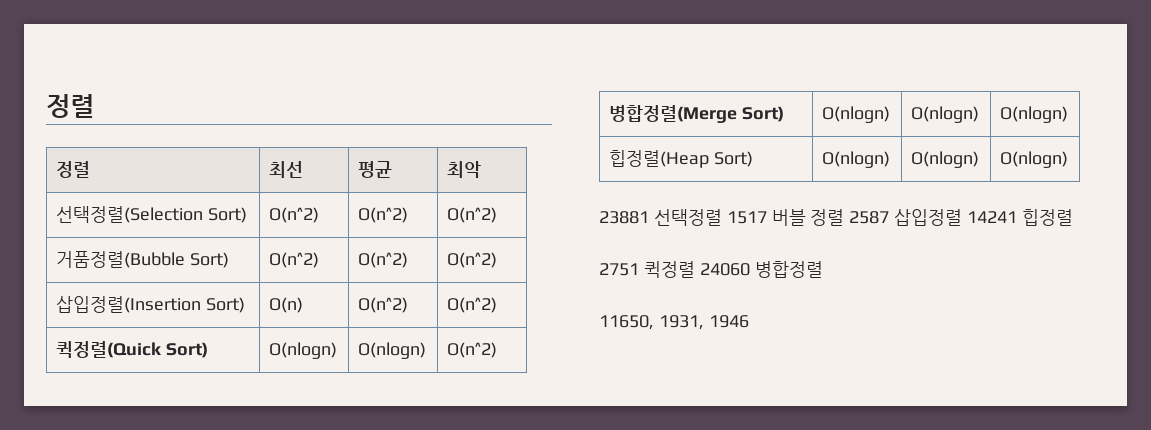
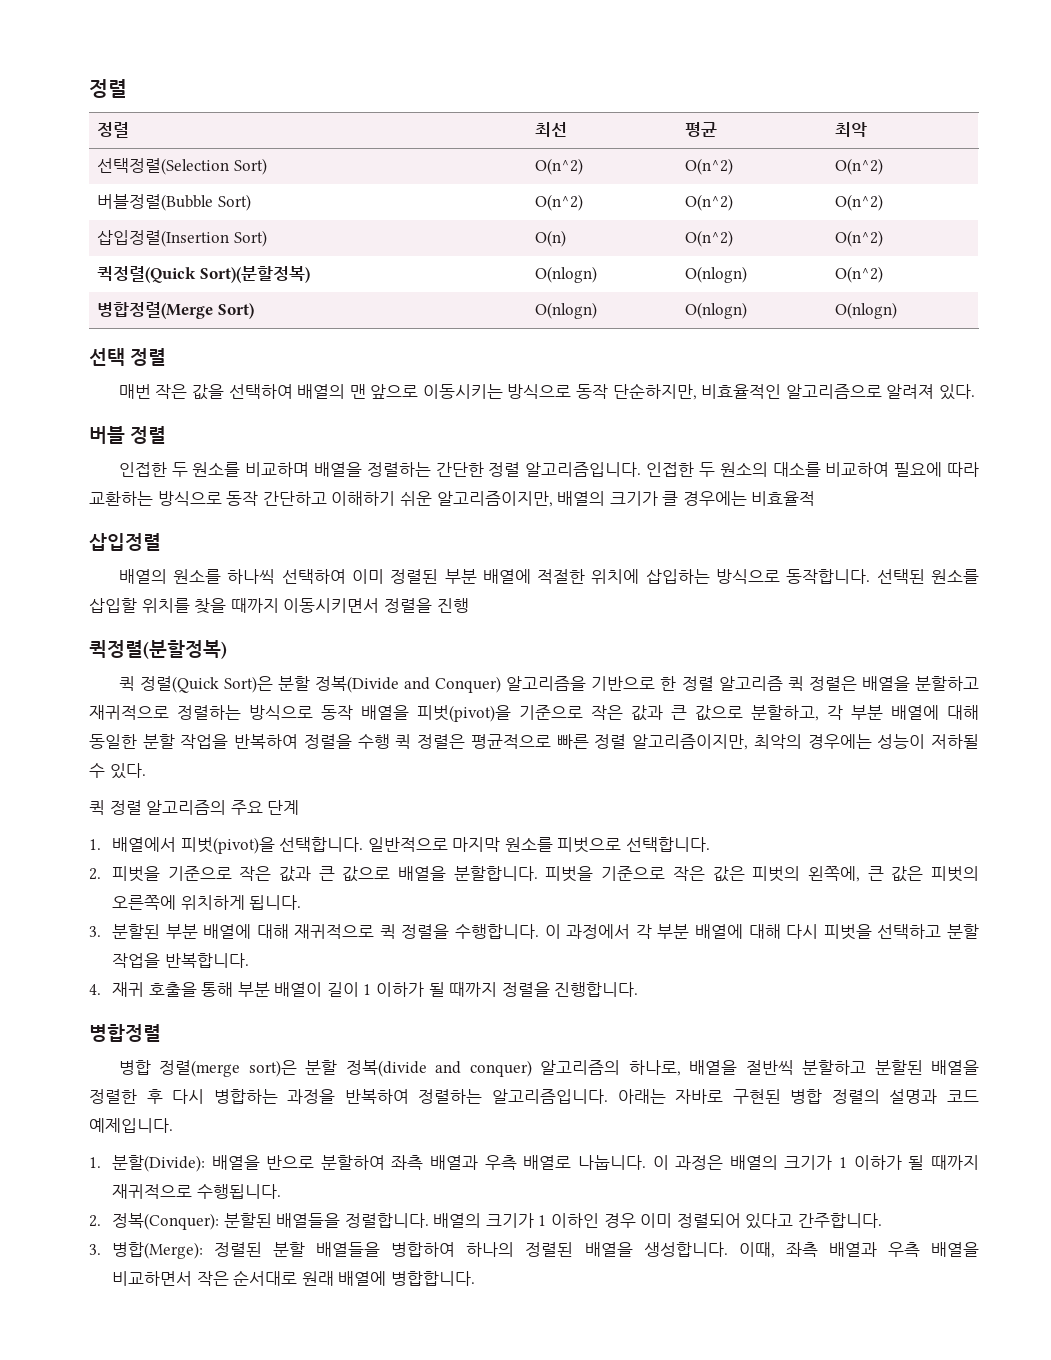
- 거품정렬(Bubble Sort) | O(n^2) | O(n^2) | O(n^2)
+ 버블정렬(Bubble Sort) | O(n^2) | O(n^2) | O(n^2)
- 퀵정렬(Quick Sort) | O(nlogn) | O(nlogn) | O(n^2)
+ 퀵정렬(Quick Sort)(분할정복) | O(nlogn) | O(nlogn) | O(n^2)
- 힙정렬(Heap Sort) | O(nlogn) | O(nlogn) | O(nlogn)
- 23881 선택정렬 1517 버블 정렬 2587 삽입정렬 14241 힙정렬
- 2751 퀵정렬 24060 병합정렬
- 11650, 1931, 1946
+ 선택 정렬
+ 매번 작은 값을 선택하여 배열의 맨 앞으로 이동시키는 방식으로 동작 단순하지만, 비효율적인 알고리즘으로 알려져 있다.
+ 버블 정렬
+ 인접한 두 원소를 비교하며 배열을 정렬하는 간단한 정렬 알고리즘입니다. 인접한 두 원소의 대소를 비교하여 필요에 따라 교환하는 방식으로 동작 간단하고 이해하기 쉬운 알고리즘이지만, 배열의 크기가 클 경우에는 비효율적
+ 삽입정렬
+ 배열의 원소를 하나씩 선택하여 이미 정렬된 부분 배열에 적절한 위치에 삽입하는 방식으로 동작합니다. 선택된 원소를 삽입할 위치를 찾을 때까지 이동시키면서 정렬을 진행
+ 퀵정렬(분할정복)
+ 퀵 정렬(Quick Sort)은 분할 정복(Divide and Conquer) 알고리즘을 기반으로 한 정렬 알고리즘 퀵 정렬은 배열을 분할하고 재귀적으로 정렬하는 방식으로 동작 배열을 피벗(pivot)을 기준으로 작은 값과 큰 값으로 분할하고, 각 부분 배열에 대해 동일한 분할 작업을 반복하여 정렬을 수행 퀵 정렬은 평균적으로 빠른 정렬 알고리즘이지만, 최악의 경우에는 성능이 저하될 수 있다.
+ 퀵 정렬 알고리즘의 주요 단계
+ 1. 배열에서 피벗(pivot)을 선택합니다. 일반적으로 마지막 원소를 피벗으로 선택합니다.
+ 2. 피벗을 기준으로 작은 값과 큰 값으로 배열을 분할합니다. 피벗을 기준으로 작은 값은 피벗의 왼쪽에, 큰 값은 피벗의 오른쪽에 위치하게 됩니다.
+ 3. 분할된 부분 배열에 대해 재귀적으로 퀵 정렬을 수행합니다. 이 과정에서 각 부분 배열에 대해 다시 피벗을 선택하고 분할 작업을 반복합니다.
+ 4. 재귀 호출을 통해 부분 배열이 길이 1 이하가 될 때까지 정렬을 진행합니다.
+ 병합정렬
+ 병합 정렬(merge sort)은 분할 정복(divide and conquer) 알고리즘의 하나로, 배열을 절반씩 분할하고 분할된 배열을 정렬한 후 다시 병합하는 과정을 반복하여 정렬하는 알고리즘입니다. 아래는 자바로 구현된 병합 정렬의 설명과 코드 예제입니다.
+ 1. 분할(Divide): 배열을 반으로 분할하여 좌측 배열과 우측 배열로 나눕니다. 이 과정은 배열의 크기가 1 이하가 될 때까지 재귀적으로 수행됩니다.
+ 2. 정복(Conquer): 분할된 배열들을 정렬합니다. 배열의 크기가 1 이하인 경우 이미 정렬되어 있다고 간주합니다.
+ 3. 병합(Merge): 정렬된 분할 배열들을 병합하여 하나의 정렬된 배열을 생성합니다. 이때, 좌측 배열과 우측 배열을 비교하면서 작은 순서대로 원래 배열에 병합합니다.

